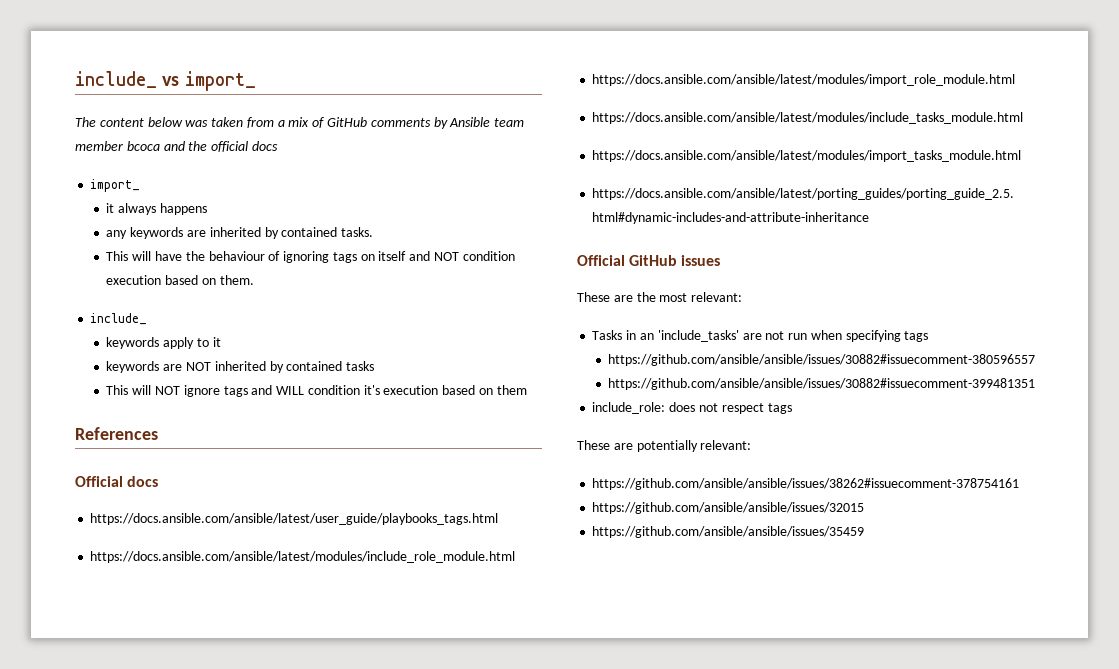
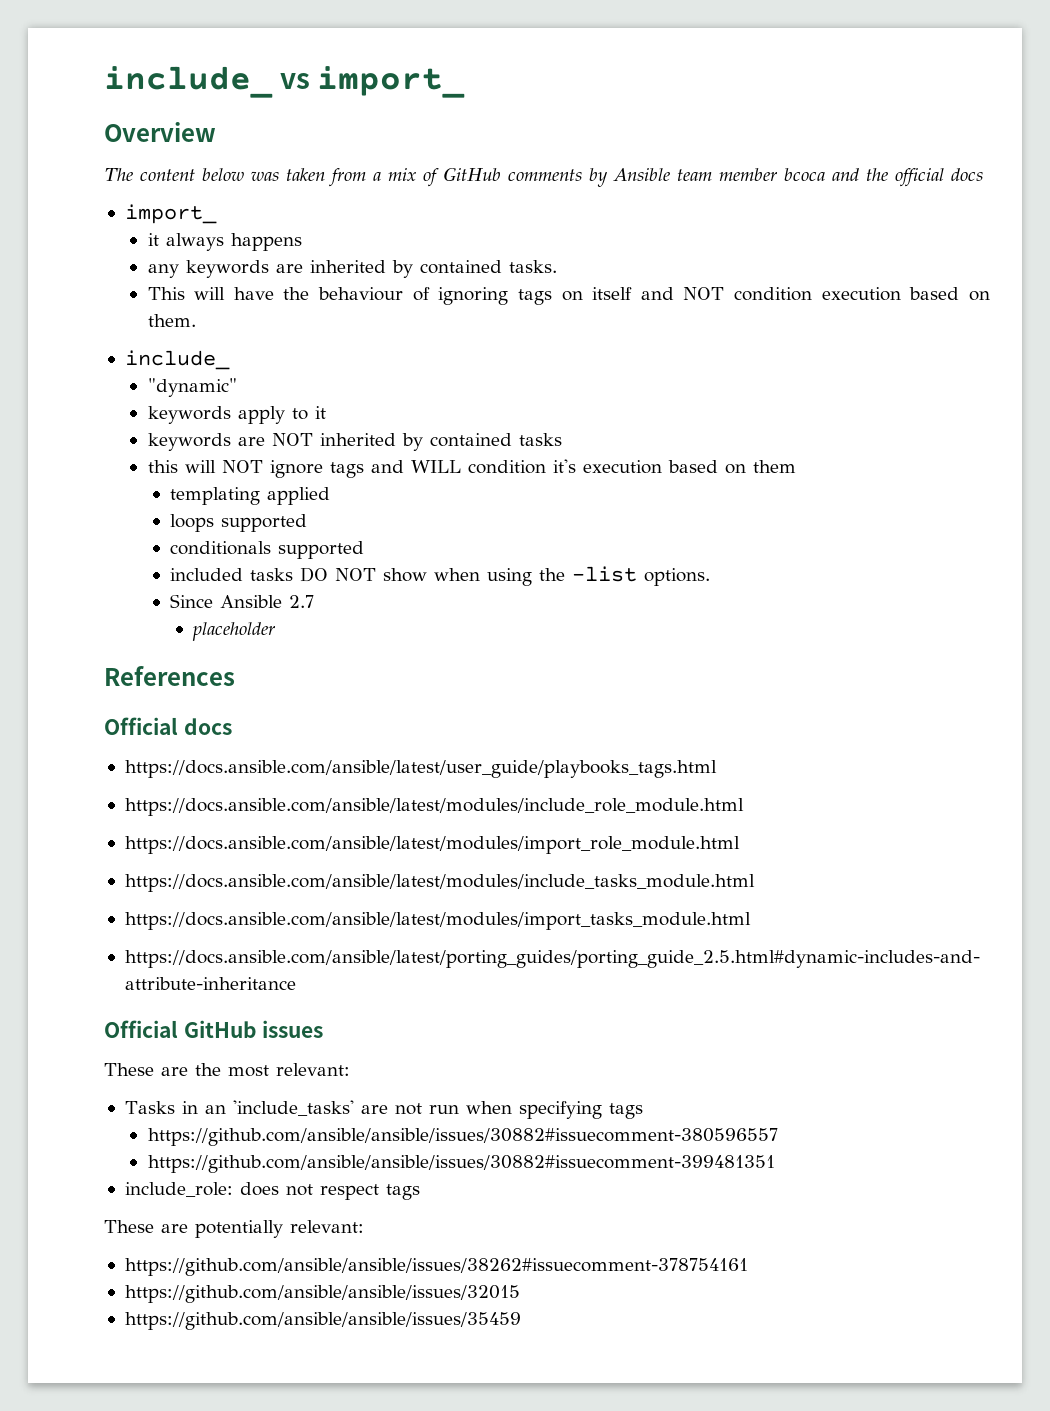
+ Overview
+ "dynamic"
- This will NOT ignore tags and WILL condition it's execution based on them
+ this will NOT ignore tags and WILL condition it's execution based on them
+ templating applied
+ loops supported
+ conditionals supported
+ included tasks DO NOT show when using the -list options.
+ Since Ansible 2.7
+ placeholder

